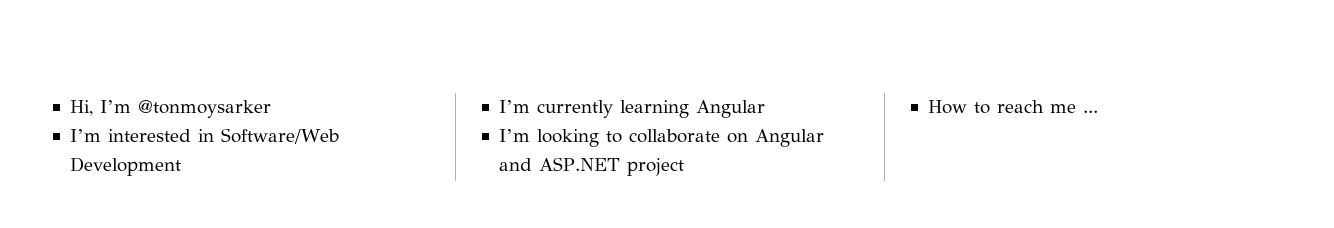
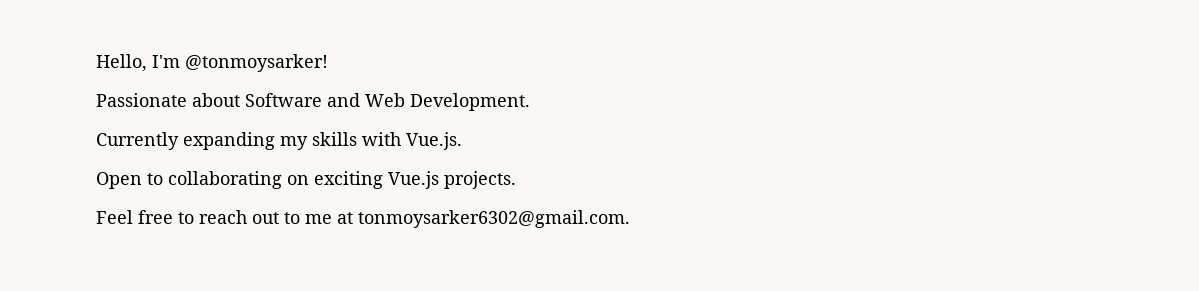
- Hi, I’m @tonmoysarker
- I’m interested in Software/Web Development
- I’m currently learning Angular
- I’m looking to collaborate on Angular and ASP.NET project
- How to reach me ...
+ Hello, I'm @tonmoysarker!
+ Passionate about Software and Web Development.
+ Currently expanding my skills with Vue.js.
+ Open to collaborating on exciting Vue.js projects.
+ Feel free to reach out to me at tonmoysarker6302@gmail.com.

